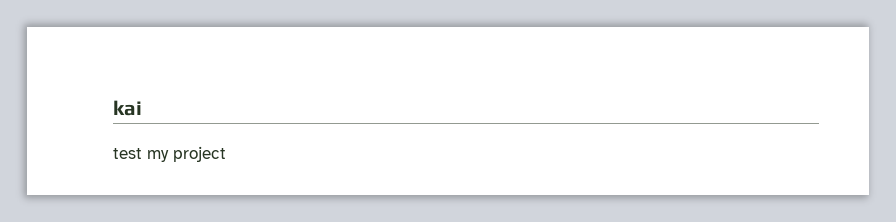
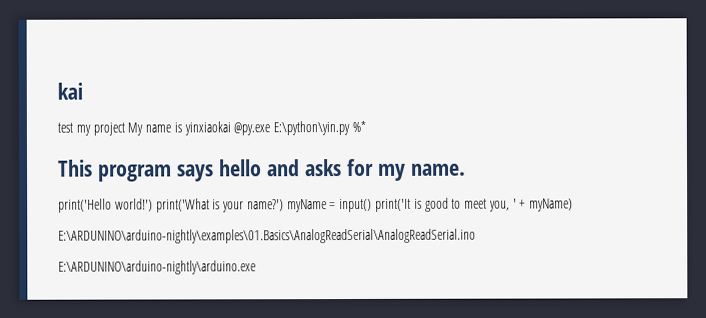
- test my project
+ test my project My name is yinxiaokai @py.exe E:\python\yin.py %*
+ This program says hello and asks for my name.
+ print('Hello world!') print('What is your name?') myName = input() print('It is good to meet you, ' + myName)
+ E:\ARDUNINO\arduino-nightly\examples\01.Basics\AnalogReadSerial\AnalogReadSerial.ino
+ E:\ARDUNINO\arduino-nightly\arduino.exe

